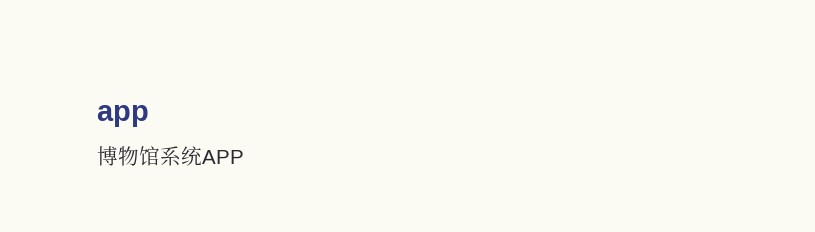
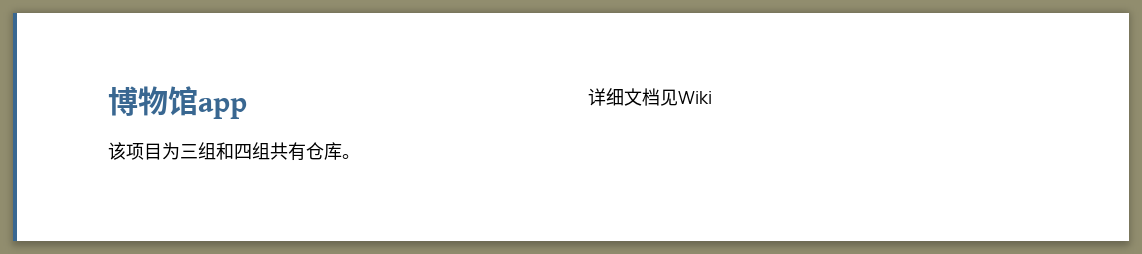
- app
- 博物馆系统APP
+ 博物馆app
+ 该项目为三组和四组共有仓库。
+ 详细文档见Wiki

